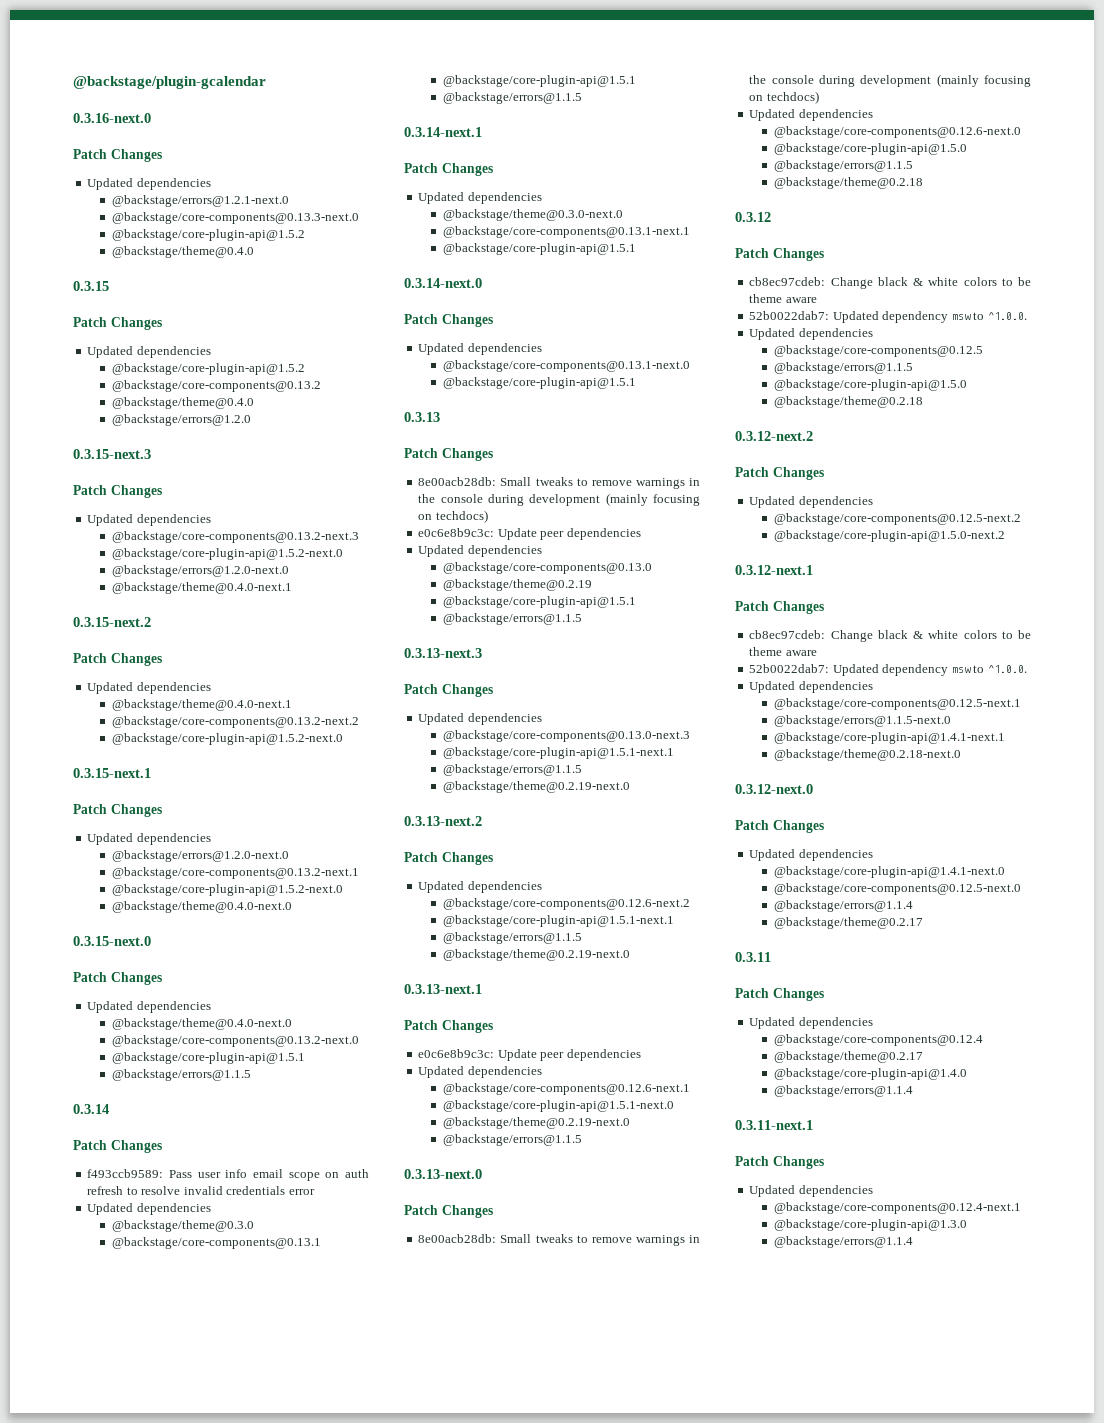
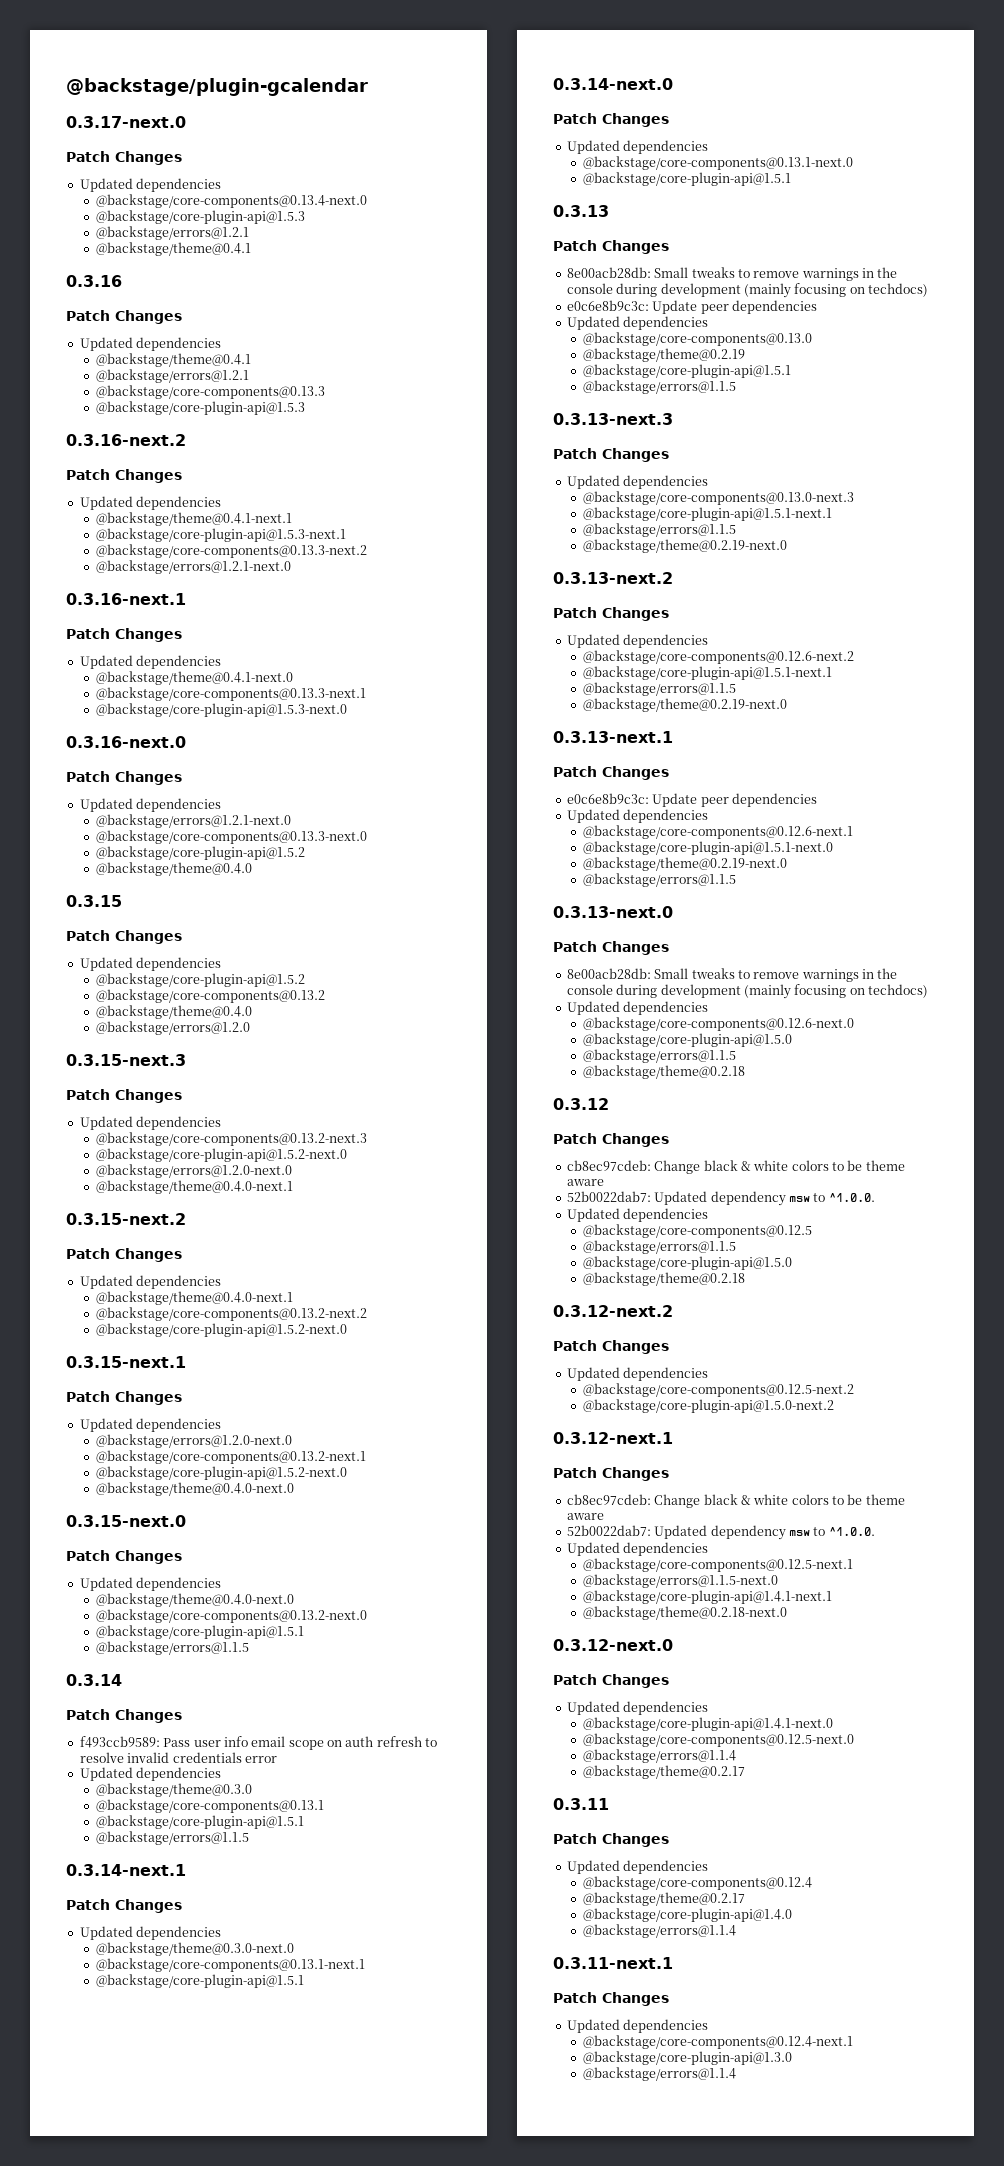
+ 0.3.17-next.0
+ Patch Changes
+ Updated dependencies
+ @backstage/core-components@0.13.4-next.0
+ @backstage/core-plugin-api@1.5.3
+ @backstage/errors@1.2.1
+ @backstage/theme@0.4.1
+ 0.3.16
+ Patch Changes
+ Updated dependencies
+ @backstage/theme@0.4.1
+ @backstage/errors@1.2.1
+ @backstage/core-components@0.13.3
+ @backstage/core-plugin-api@1.5.3
+ 0.3.16-next.2
+ Patch Changes
+ Updated dependencies
+ @backstage/theme@0.4.1-next.1
+ @backstage/core-plugin-api@1.5.3-next.1
+ @backstage/core-components@0.13.3-next.2
+ @backstage/errors@1.2.1-next.0
+ 0.3.16-next.1
+ Patch Changes
+ Updated dependencies
+ @backstage/theme@0.4.1-next.0
+ @backstage/core-components@0.13.3-next.1
+ @backstage/core-plugin-api@1.5.3-next.0

